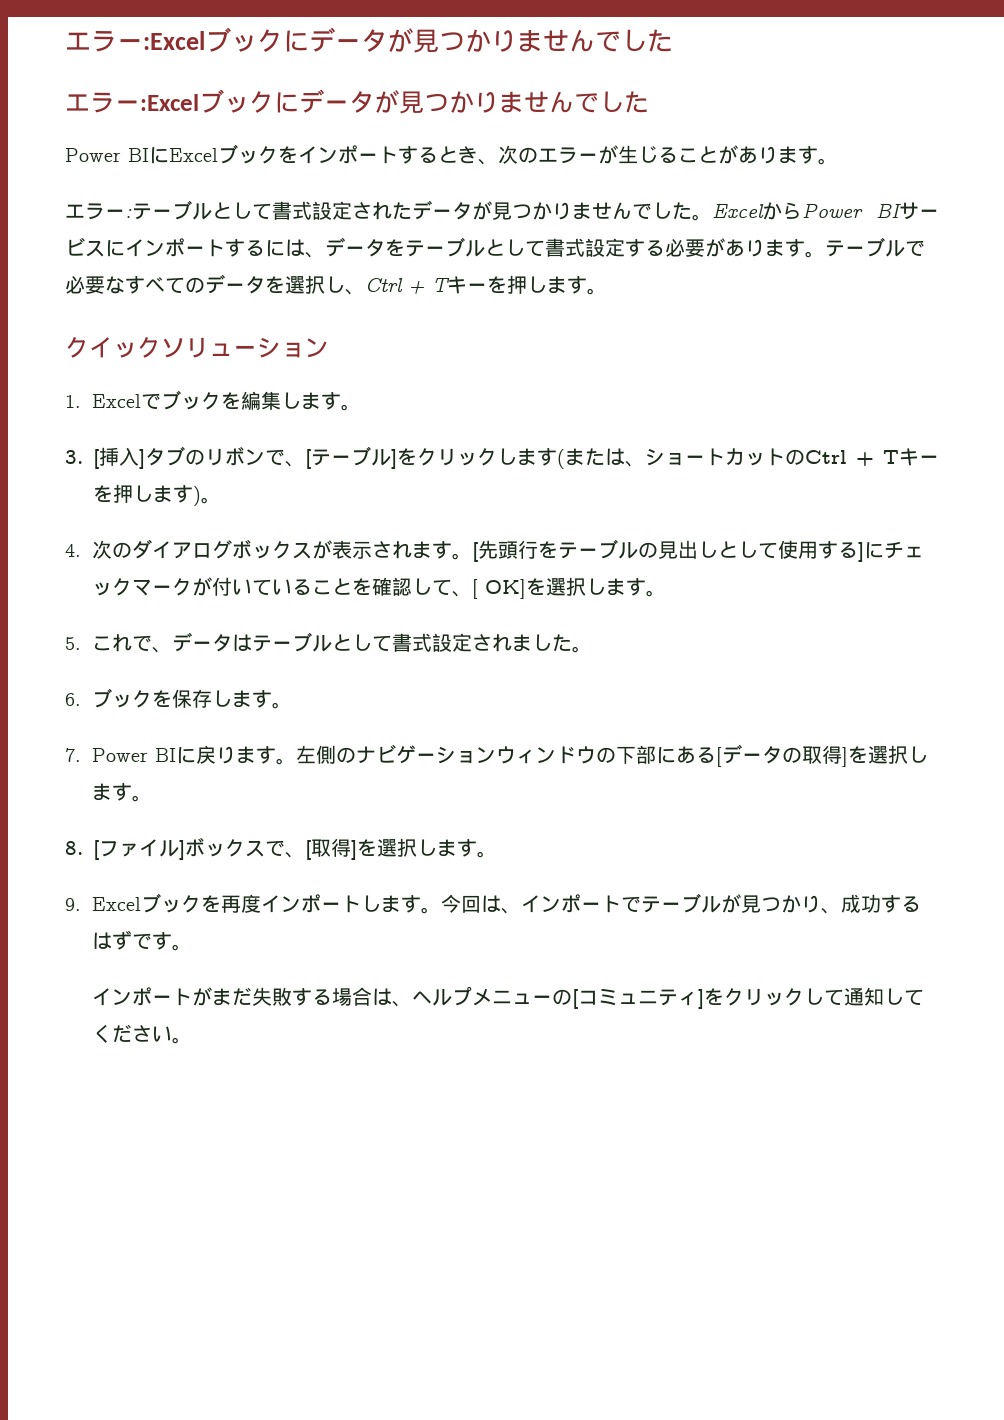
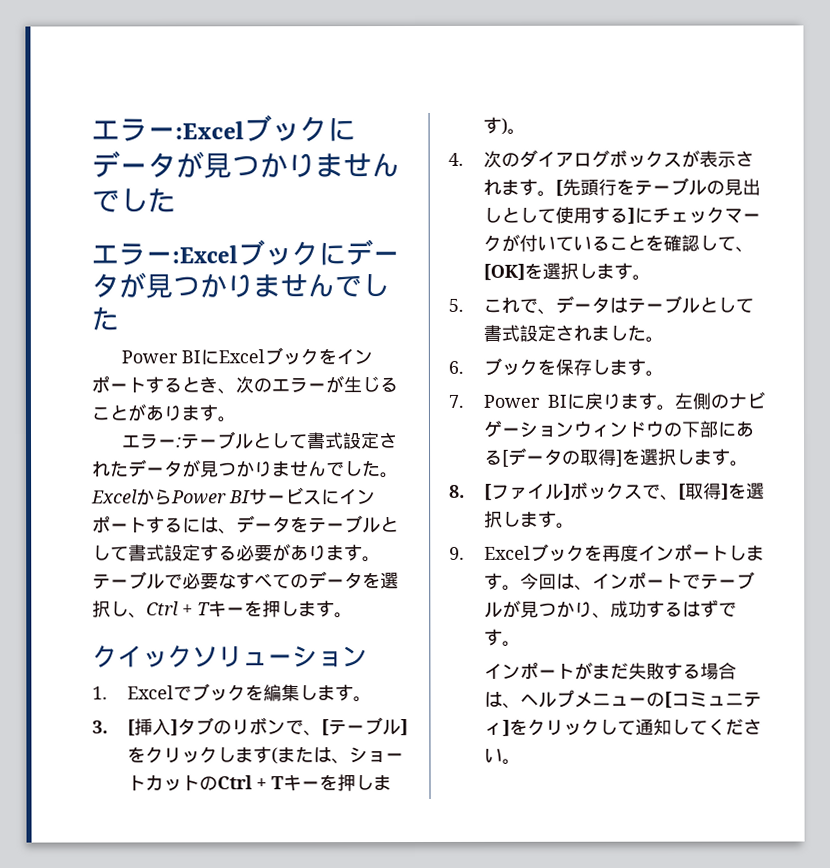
- [先頭行をテーブルの見出しとして使用する]にチェックマークが付いていることを確認して、[ OK]を選択します。
+ [先頭行をテーブルの見出しとして使用する]にチェックマークが付いていることを確認して、[OK]を選択します。

